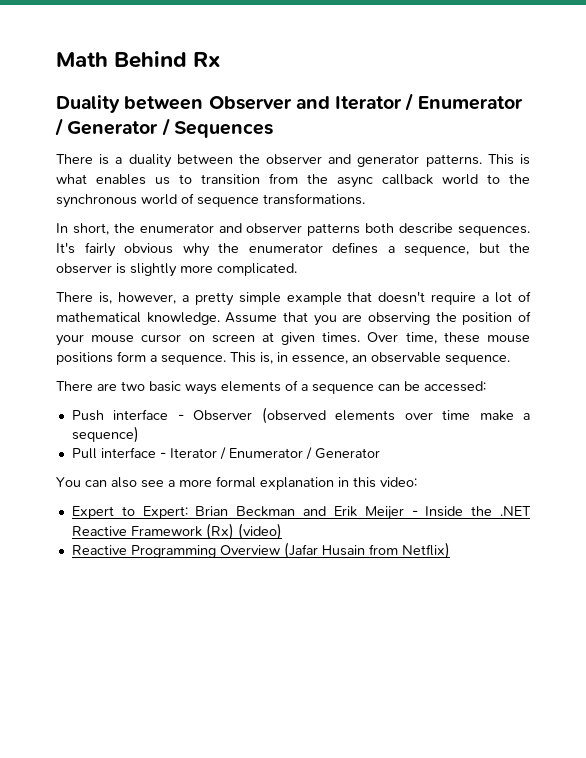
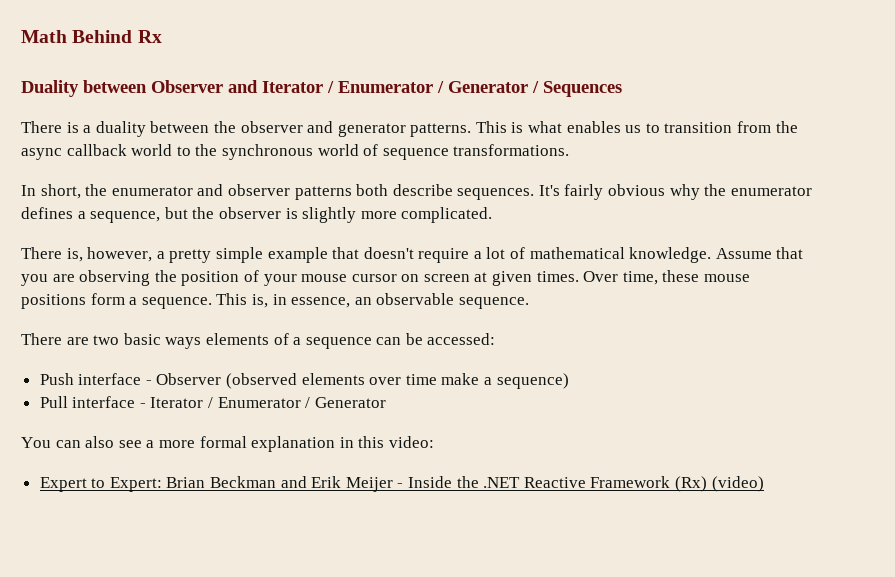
- Reactive Programming Overview (Jafar Husain from Netflix)

